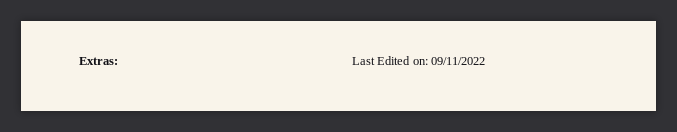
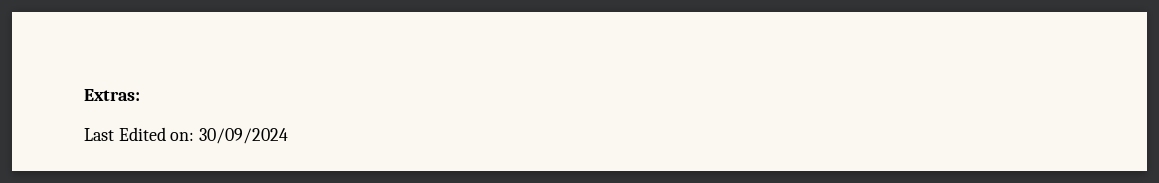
- Last Edited on: 09/11/2022
+ Last Edited on: 30/09/2024

